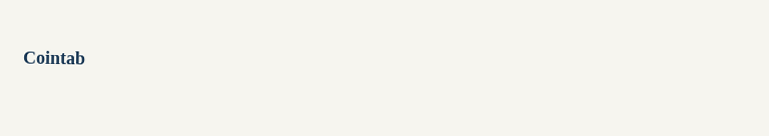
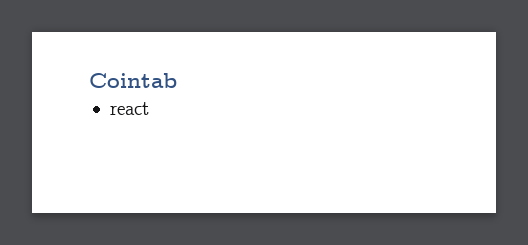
+ react

